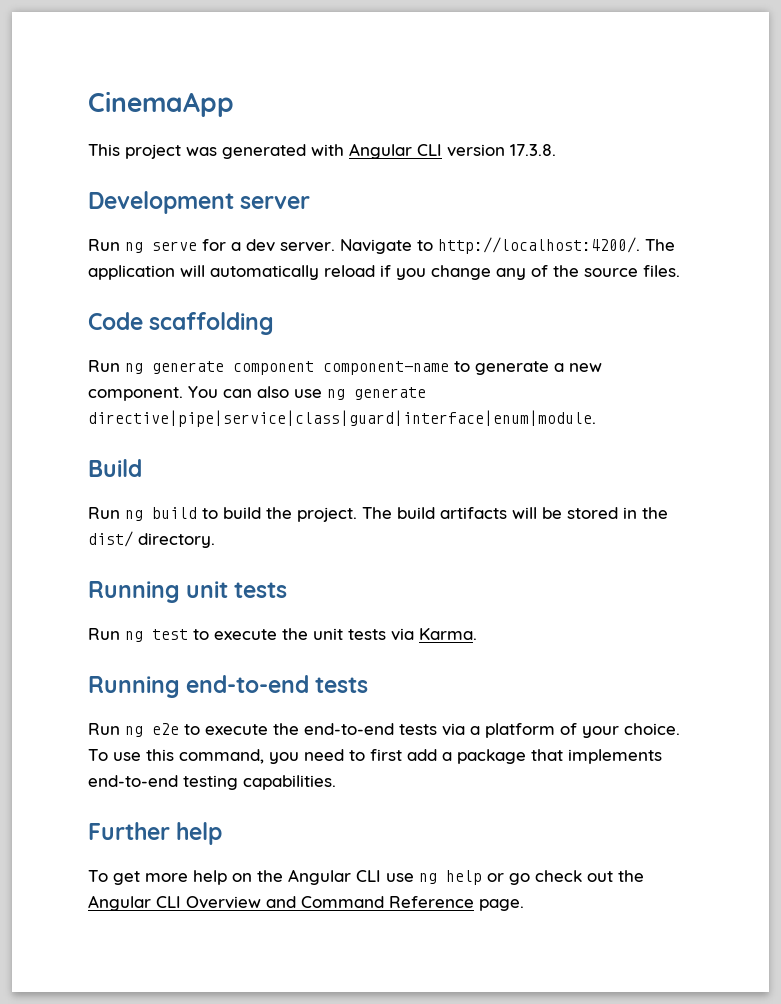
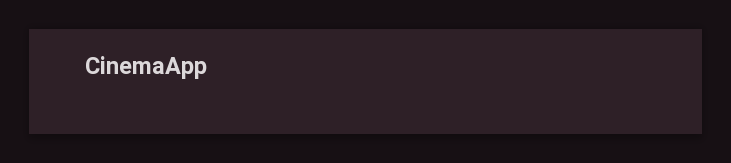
- This project was generated with Angular CLI version 17.3.8.
- Development server
- Run ng serve for a dev server. Navigate to http://localhost:4200/. The application will automatically reload if you change any of the source files.
- Code scaffolding
- Run ng generate component component-name to generate a new component. You can also use ng generate directive|pipe|service|class|guard|interface|enum|module.
- Build
- Run ng build to build the project. The build artifacts will be stored in the dist/ directory.
- Running unit tests
- Run ng test to execute the unit tests via Karma.
- Running end-to-end tests
- Run ng e2e to execute the end-to-end tests via a platform of your choice. To use this command, you need to first add a package that implements end-to-end testing capabilities.
- Further help
- To get more help on the Angular CLI use ng help or go check out the Angular CLI Overview and Command Reference page.

